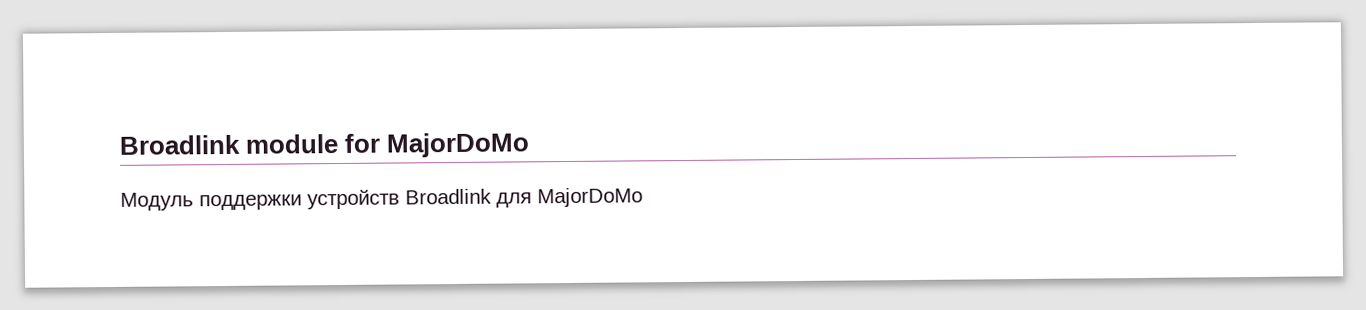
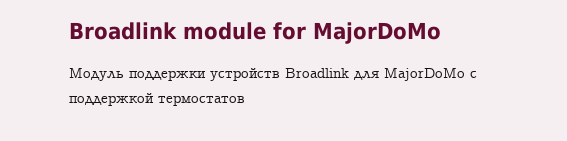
- Модуль поддержки устройств Broadlink для MajorDoMo
+ Модуль поддержки устройств Broadlink для MajorDoMo с поддержкой термостатов

